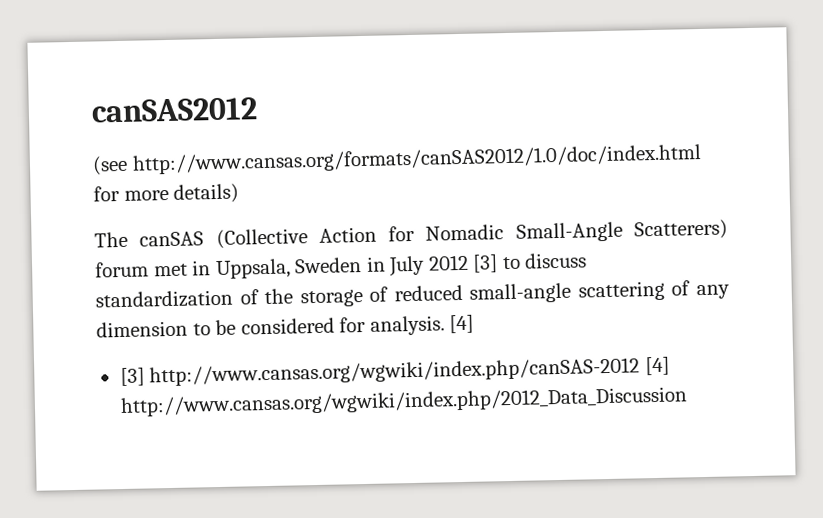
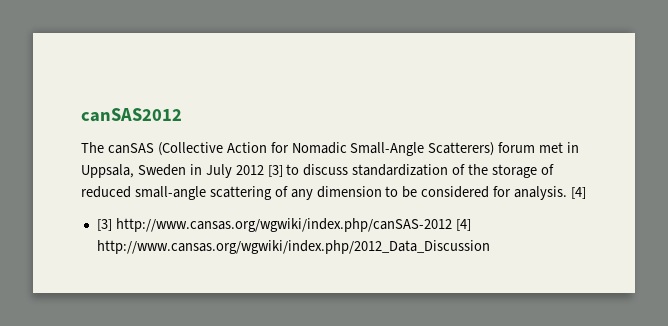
- (see http://www.cansas.org/formats/canSAS2012/1.0/doc/index.html for more details)

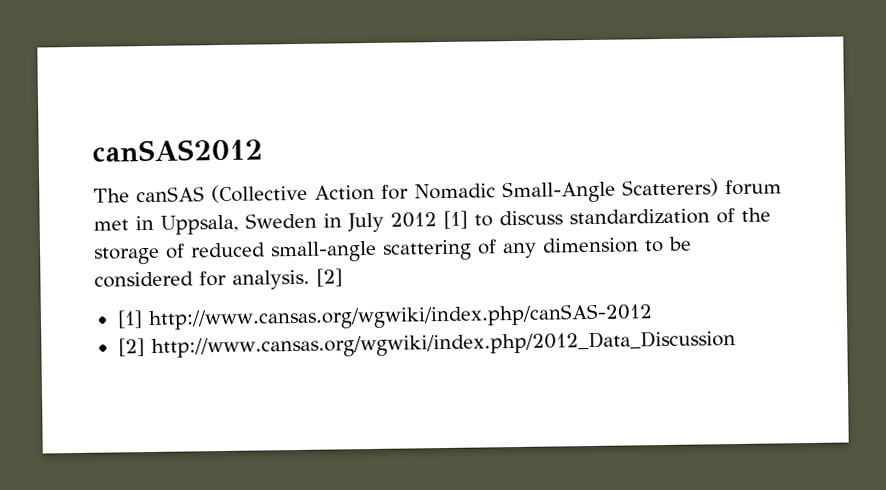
- The canSAS (Collective Action for Nomadic Small-Angle Scatterers) forum met in Uppsala, Sweden in July 2012 [3] to discuss standardization of the storage of reduced small-angle scattering of any dimension to be considered for analysis. [4]
- [3] http://www.cansas.org/wgwiki/index.php/canSAS-2012 [4] http://www.cansas.org/wgwiki/index.php/2012_Data_Discussion
+ The canSAS (Collective Action for Nomadic Small-Angle Scatterers) forum met in Uppsala, Sweden in July 2012 [1] to discuss standardization of the storage of reduced small-angle scattering of any dimension to be considered for analysis. [2]
+ [1] http://www.cansas.org/wgwiki/index.php/canSAS-2012
+ [2] http://www.cansas.org/wgwiki/index.php/2012_Data_Discussion

